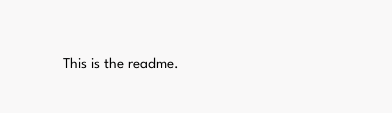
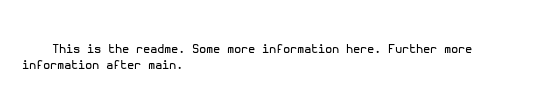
+ Some more information here. Further more information after main.

